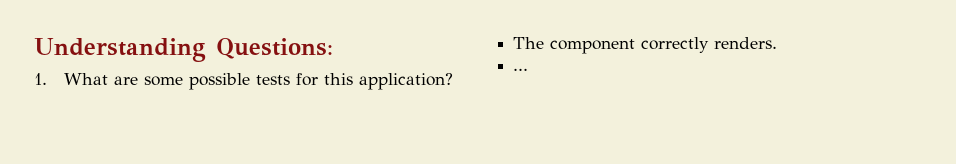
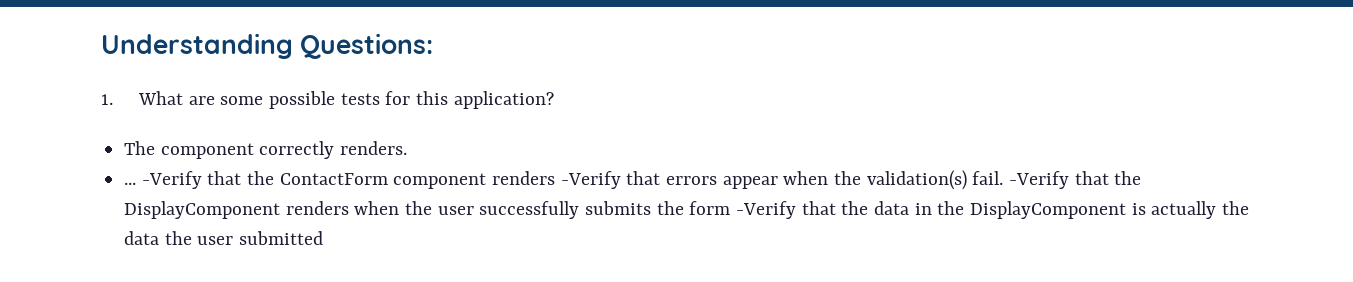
+ -Verify that the ContactForm component renders -Verify that errors appear when the validation(s) fail. -Verify that the DisplayComponent renders when the user successfully submits the form -Verify that the data in the DisplayComponent is actually the data the user submitted

